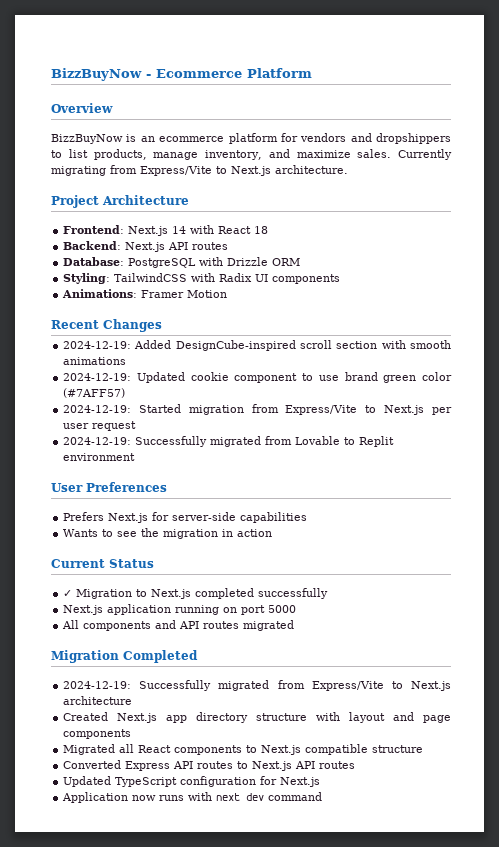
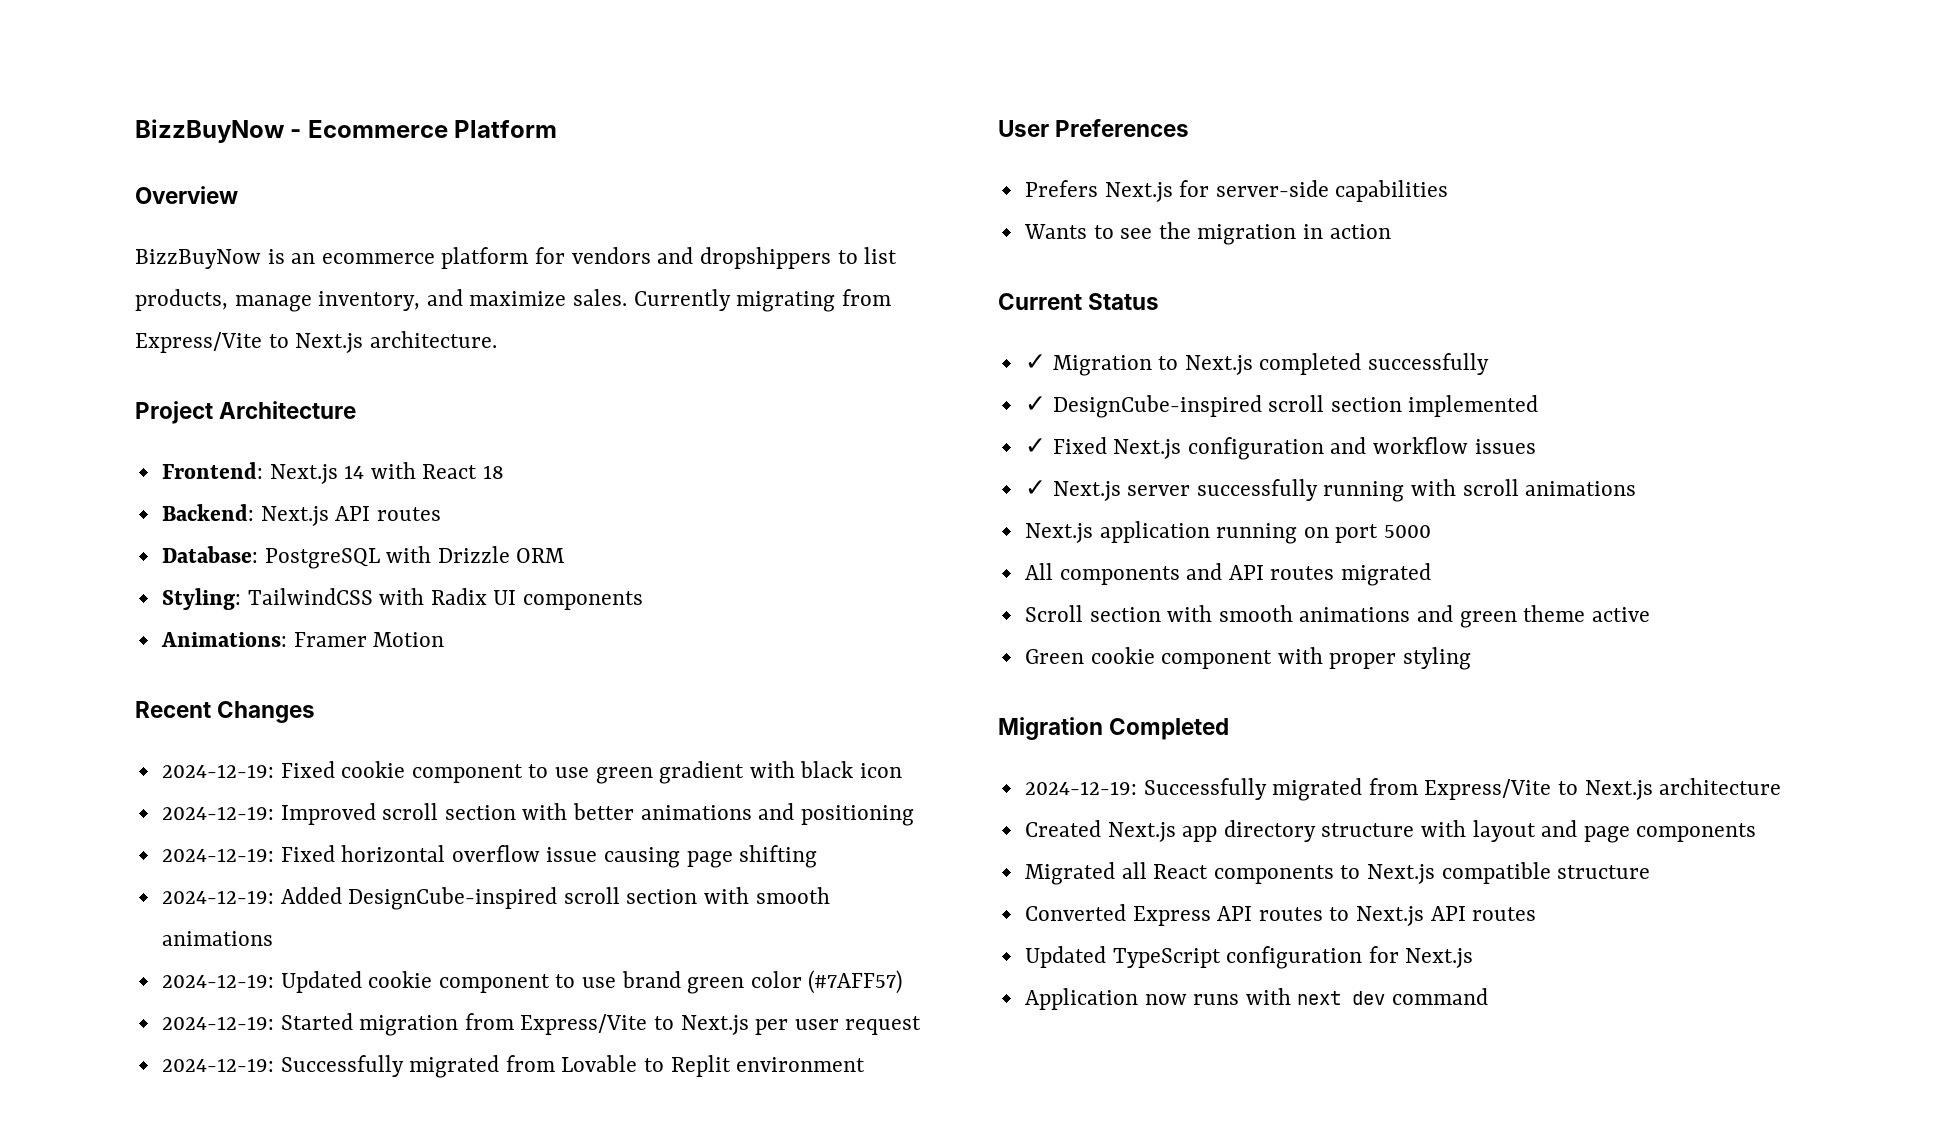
+ 2024-12-19: Fixed cookie component to use green gradient with black icon
+ 2024-12-19: Improved scroll section with better animations and positioning
+ 2024-12-19: Fixed horizontal overflow issue causing page shifting
+ ✓ DesignCube-inspired scroll section implemented
+ ✓ Fixed Next.js configuration and workflow issues
+ ✓ Next.js server successfully running with scroll animations
+ Scroll section with smooth animations and green theme active
+ Green cookie component with proper styling

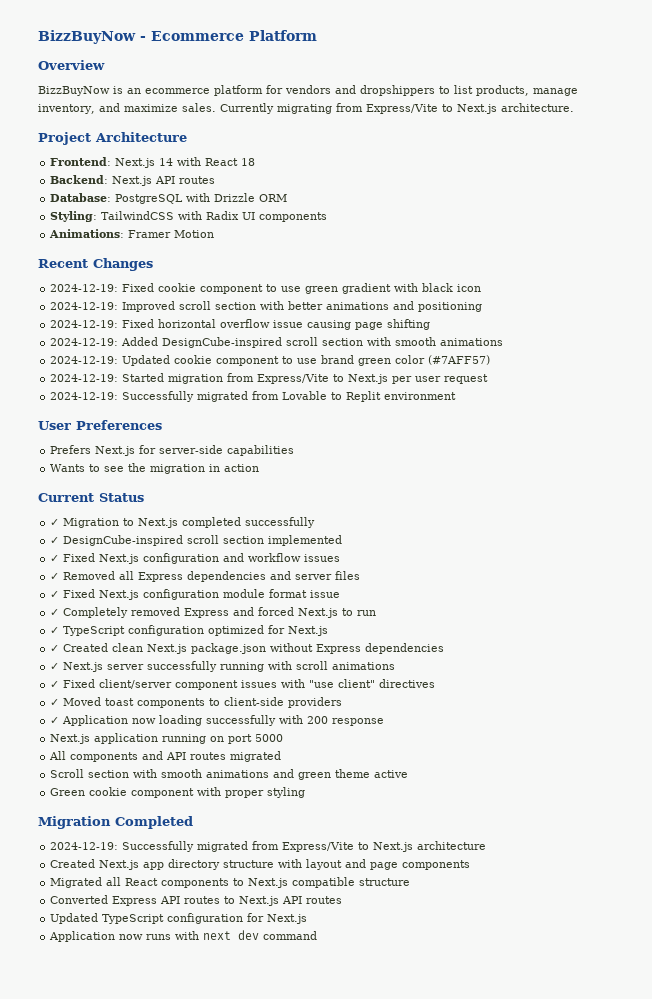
+ ✓ Removed all Express dependencies and server files
+ ✓ Fixed Next.js configuration module format issue
+ ✓ Completely removed Express and forced Next.js to run
+ ✓ TypeScript configuration optimized for Next.js
+ ✓ Created clean Next.js package.json without Express dependencies
+ ✓ Fixed client/server component issues with "use client" directives
+ ✓ Moved toast components to client-side providers
+ ✓ Application now loading successfully with 200 response

